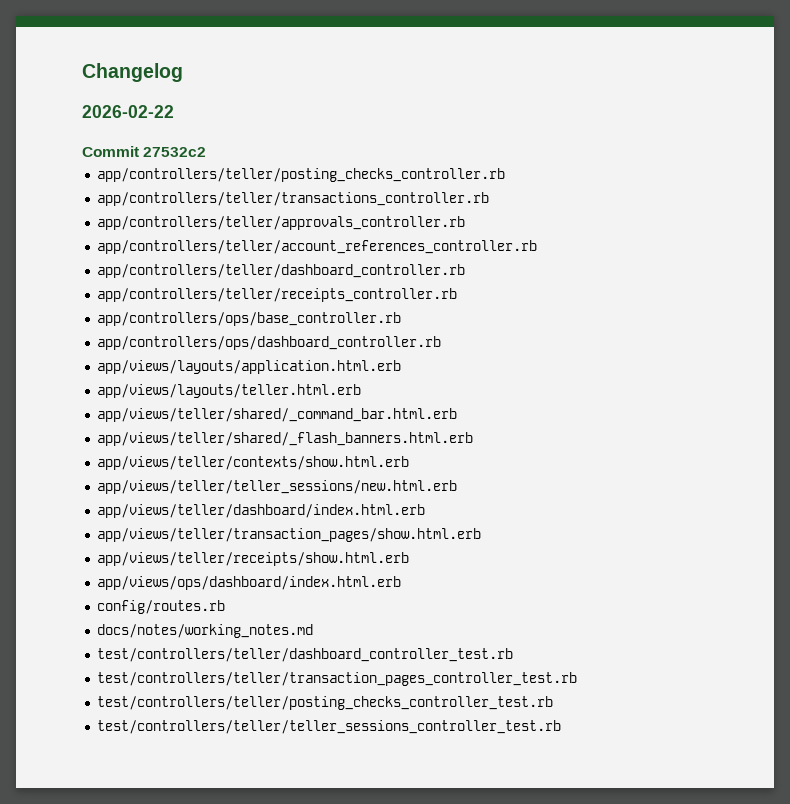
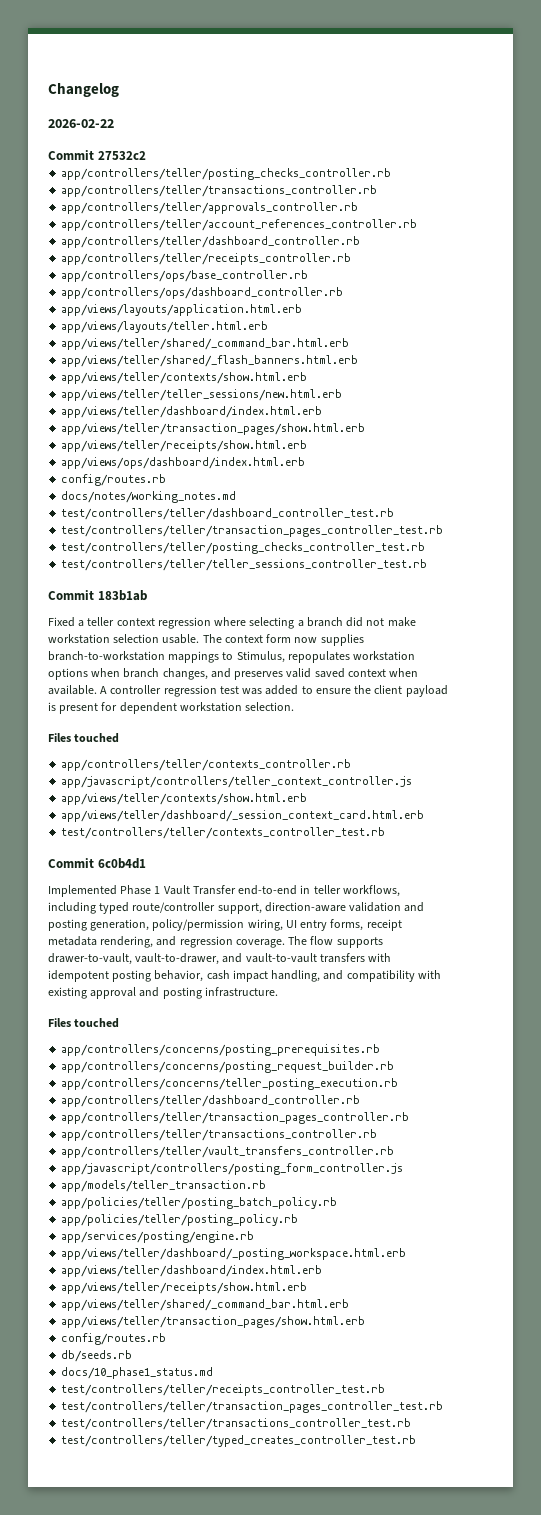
+ Commit 183b1ab
+ Fixed a teller context regression where selecting a branch did not make workstation selection usable. The context form now supplies branch-to-workstation mappings to Stimulus, repopulates workstation options when branch changes, and preserves valid saved context when available. A controller regression test was added to ensure the client payload is present for dependent workstation selection.
+ Files touched
+ app/controllers/teller/contexts_controller.rb
+ app/javascript/controllers/teller_context_controller.js
+ app/views/teller/contexts/show.html.erb
+ app/views/teller/dashboard/_session_context_card.html.erb
+ test/controllers/teller/contexts_controller_test.rb
+ Commit 6c0b4d1
+ Implemented Phase 1 Vault Transfer end-to-end in teller workflows, including typed route/controller support, direction-aware validation and posting generation, policy/permission wiring, UI entry forms, receipt metadata rendering, and regression coverage. The flow supports drawer-to-vault, vault-to-drawer, and vault-to-vault transfers with idempotent posting behavior, cash impact handling, and compatibility with existing approval and posting infrastructure.
+ Files touched
+ app/controllers/concerns/posting_prerequisites.rb
+ app/controllers/concerns/posting_request_builder.rb
+ app/controllers/concerns/teller_posting_execution.rb
+ app/controllers/teller/dashboard_controller.rb
+ app/controllers/teller/transaction_pages_controller.rb
+ app/controllers/teller/transactions_controller.rb
+ app/controllers/teller/vault_transfers_controller.rb
+ app/javascript/controllers/posting_form_controller.js
+ app/models/teller_transaction.rb
+ app/policies/teller/posting_batch_policy.rb
+ app/policies/teller/posting_policy.rb
+ app/services/posting/engine.rb
+ app/views/teller/dashboard/_posting_workspace.html.erb
+ app/views/teller/dashboard/index.html.erb
+ app/views/teller/receipts/show.html.erb
+ app/views/teller/shared/_command_bar.html.erb
+ app/views/teller/transaction_pages/show.html.erb
+ config/routes.rb
+ db/seeds.rb
+ docs/10_phase1_status.md
+ test/controllers/teller/receipts_controller_test.rb
+ test/controllers/teller/transaction_pages_controller_test.rb
+ test/controllers/teller/transactions_controller_test.rb
+ test/controllers/teller/typed_creates_controller_test.rb

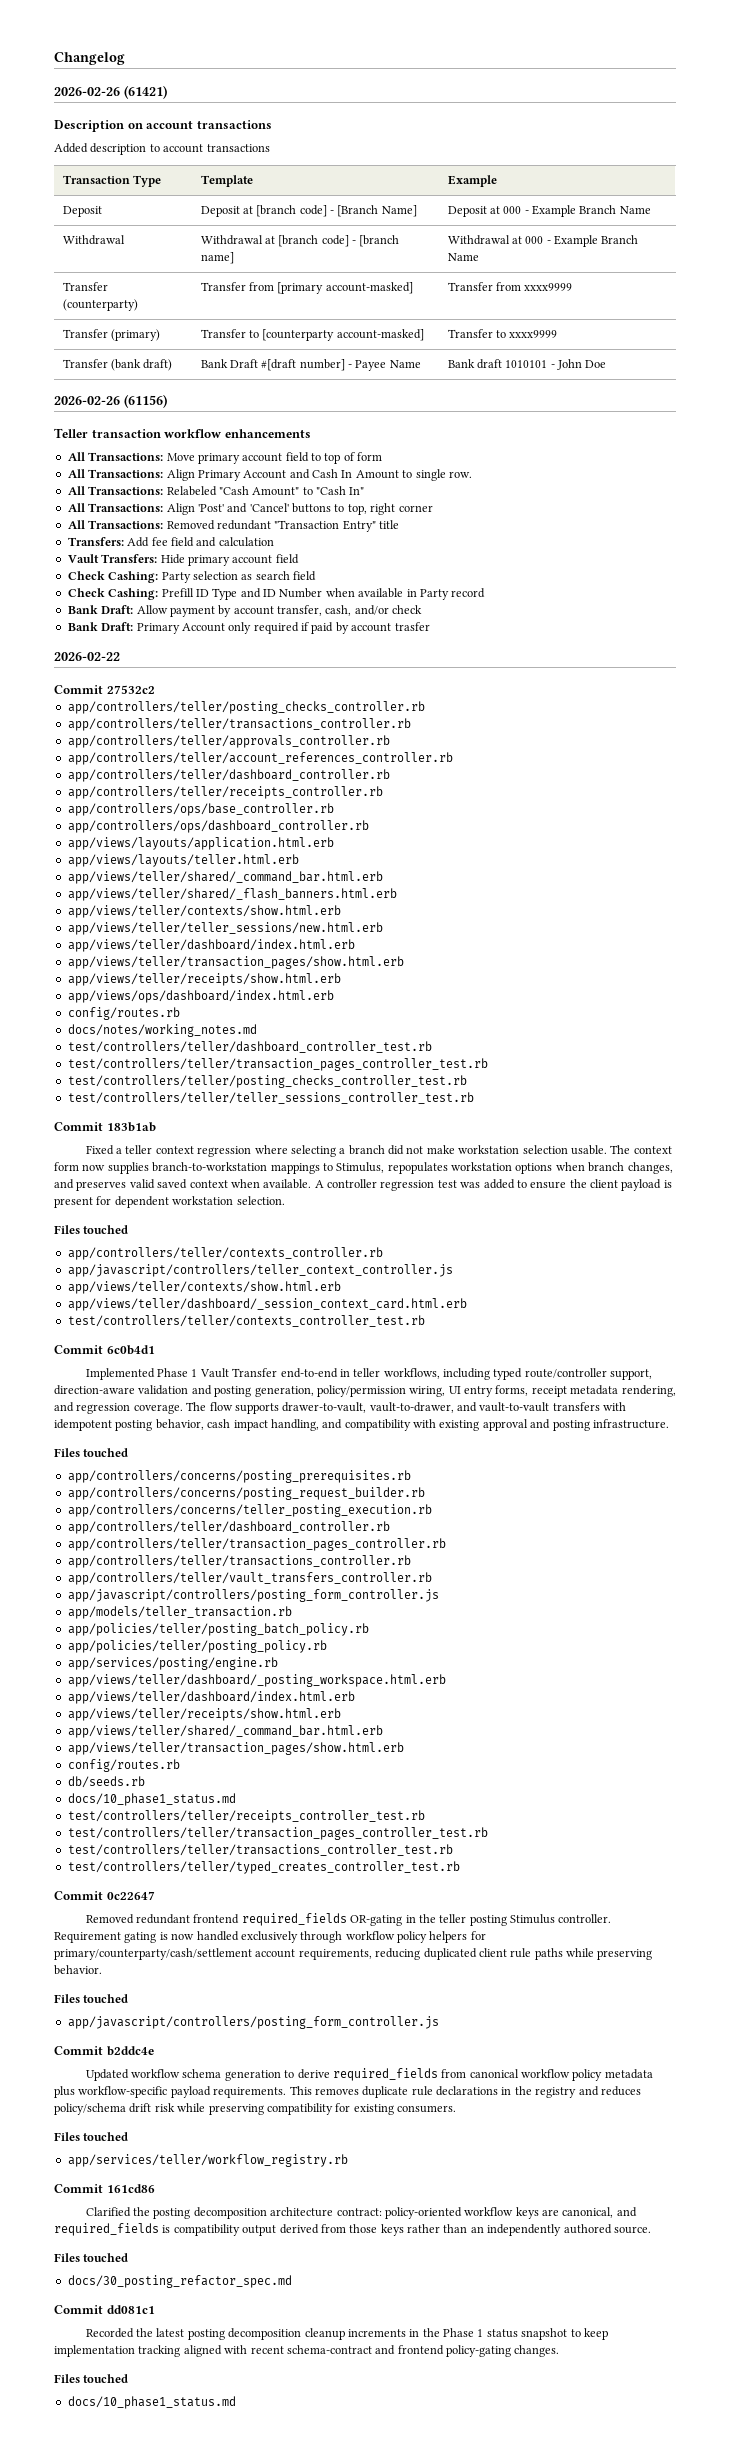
+ 2026-02-26 (61421)
+ Description on account transactions
+ Added description to account transactions
+ Transaction Type | Template | Example
+ Deposit | Deposit at [branch code] - [Branch Name] | Deposit at 000 - Example Branch Name
+ Withdrawal | Withdrawal at [branch code] - [branch name] | Withdrawal at 000 - Example Branch Name
+ Transfer (counterparty) | Transfer from [primary account-masked] | Transfer from xxxx9999
+ Transfer (primary) | Transfer to [counterparty account-masked] | Transfer to xxxx9999
+ Transfer (bank draft) | Bank Draft #[draft number] - Payee Name | Bank draft 1010101 - John Doe
+ 2026-02-26 (61156)
+ Teller transaction workflow enhancements
+ All Transactions: Move primary account field to top of form
+ All Transactions: Align Primary Account and Cash In Amount to single row.
+ All Transactions: Relabeled "Cash Amount" to "Cash In"
+ All Transactions: Align 'Post' and 'Cancel' buttons to top, right corner
+ All Transactions: Removed redundant "Transaction Entry" title
+ Transfers: Add fee field and calculation
+ Vault Transfers: Hide primary account field
+ Check Cashing: Party selection as search field
+ Check Cashing: Prefill ID Type and ID Number when available in Party record
+ Bank Draft: Allow payment by account transfer, cash, and/or check
+ Bank Draft: Primary Account only required if paid by account trasfer
+ Commit 0c22647
+ Removed redundant frontend required_fields OR-gating in the teller posting Stimulus controller. Requirement gating is now handled exclusively through workflow policy helpers for primary/counterparty/cash/settlement account requirements, reducing duplicated client rule paths while preserving behavior.
+ Files touched
+ app/javascript/controllers/posting_form_controller.js
+ Commit b2ddc4e
+ Updated workflow schema generation to derive required_fields from canonical workflow policy metadata plus workflow-specific payload requirements. This removes duplicate rule declarations in the registry and reduces policy/schema drift risk while preserving compatibility for existing consumers.
+ Files touched
+ app/services/teller/workflow_registry.rb
+ Commit 161cd86
+ Clarified the posting decomposition architecture contract: policy-oriented workflow keys are canonical, and required_fields is compatibility output derived from those keys rather than an independently authored source.
+ Files touched
+ docs/30_posting_refactor_spec.md
+ Commit dd081c1
+ Recorded the latest posting decomposition cleanup increments in the Phase 1 status snapshot to keep implementation tracking aligned with recent schema-contract and frontend policy-gating changes.
+ Files touched
+ docs/10_phase1_status.md

